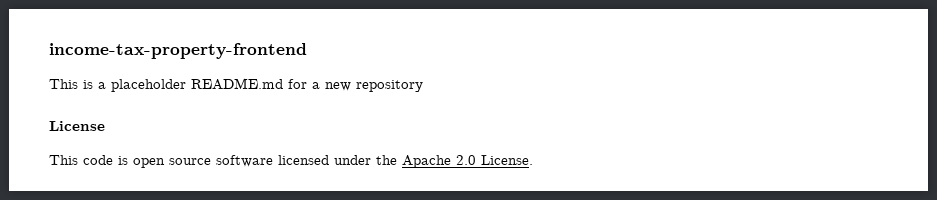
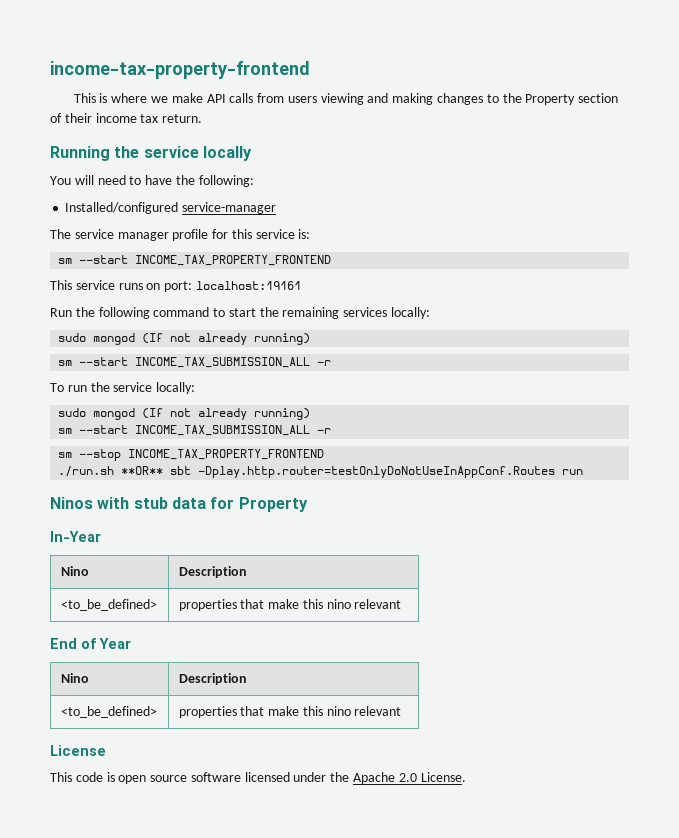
- This is a placeholder README.md for a new repository
+ This is where we make API calls from users viewing and making changes to the Property section of their income tax return.
+ Running the service locally
+ You will need to have the following:
+ Installed/configured service-manager
+ The service manager profile for this service is:
+ sm --start INCOME_TAX_PROPERTY_FRONTEND
+ This service runs on port: localhost:19161
+ Run the following command to start the remaining services locally:
+ sudo mongod (If not already running)
+ sm --start INCOME_TAX_SUBMISSION_ALL -r
+ To run the service locally:
+ sudo mongod (If not already running)
+ sm --start INCOME_TAX_SUBMISSION_ALL -r
+ sm --stop INCOME_TAX_PROPERTY_FRONTEND
+ ./run.sh **OR** sbt -Dplay.http.router=testOnlyDoNotUseInAppConf.Routes run
+ Ninos with stub data for Property
+ In-Year
+ Nino | Description
+ <to_be_defined> | properties that make this nino relevant
+ End of Year
+ Nino | Description
+ <to_be_defined> | properties that make this nino relevant

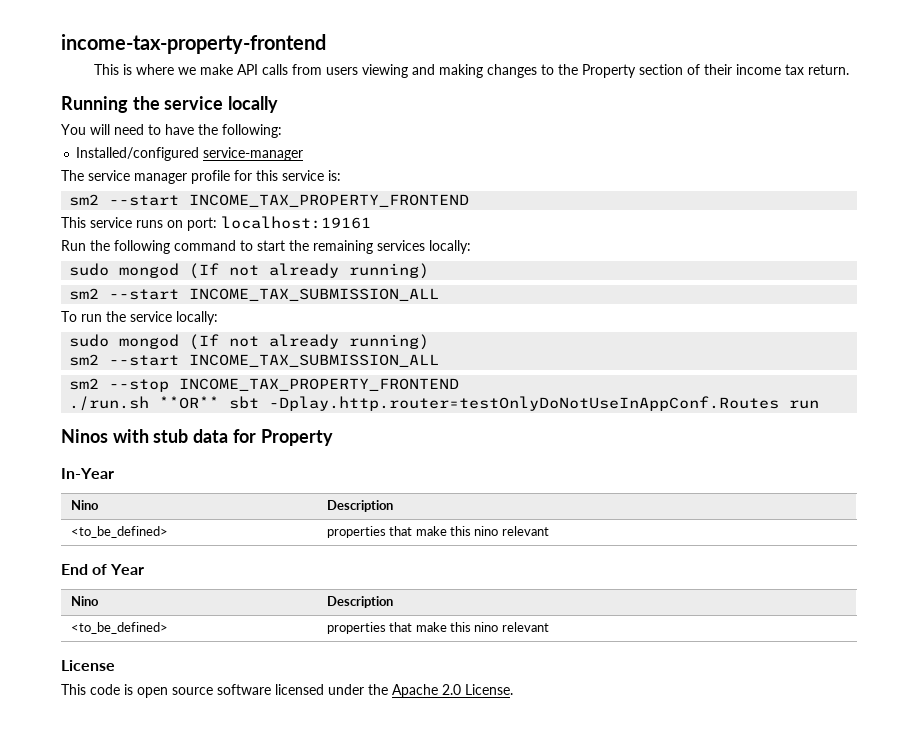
- sm --start INCOME_TAX_PROPERTY_FRONTEND
+ sm2 --start INCOME_TAX_PROPERTY_FRONTEND
  Run the following command to start the remaining services locally:
  sudo mongod (If not already running)
- sm --start INCOME_TAX_SUBMISSION_ALL -r
+ sm2 --start INCOME_TAX_SUBMISSION_ALL
  To run the service locally:
  sudo mongod (If not already running)
- sm --start INCOME_TAX_SUBMISSION_ALL -r
- sm --stop INCOME_TAX_PROPERTY_FRONTEND
+ sm2 --start INCOME_TAX_SUBMISSION_ALL
+ sm2 --stop INCOME_TAX_PROPERTY_FRONTEND

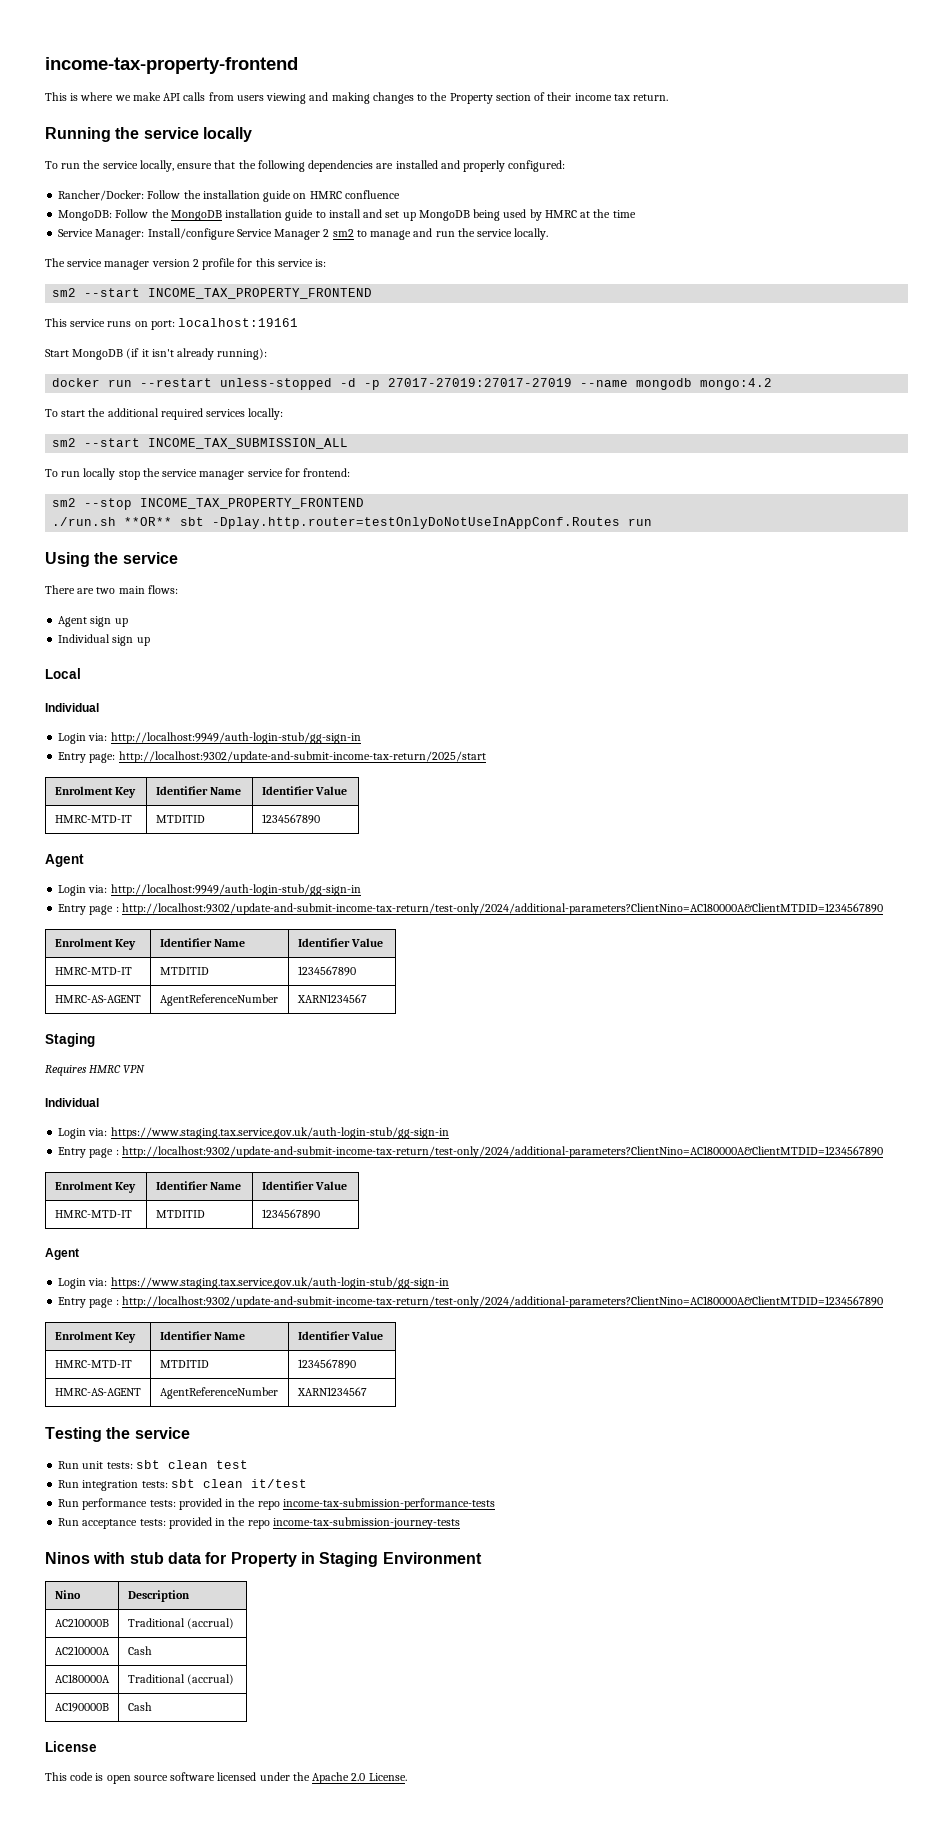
- You will need to have the following:
- Installed/configured service-manager
+ To run the service locally, ensure that the following dependencies are installed and properly configured:
+ Rancher/Docker: Follow the installation guide on HMRC confluence
+ MongoDB: Follow the MongoDB installation guide to install and set up MongoDB being used by HMRC at the time
+ Service Manager: Install/configure Service Manager 2 sm2 to manage and run the service locally.
- The service manager profile for this service is:
+ The service manager version 2 profile for this service is:
- Run the following command to start the remaining services locally:
- sudo mongod (If not already running)
+ Start MongoDB (if it isn't already running):
+ docker run --restart unless-stopped -d -p 27017-27019:27017-27019 --name mongodb mongo:4.2
+ To start the additional required services locally:
- To run the service locally:
- sudo mongod (If not already running)
- sm2 --start INCOME_TAX_SUBMISSION_ALL
+ To run locally stop the service manager service for frontend:
+ Using the service
+ There are two main flows:
+ Agent sign up
+ Individual sign up
+ Local
+ Individual
+ Login via: http://localhost:9949/auth-login-stub/gg-sign-in
+ Entry page: http://localhost:9302/update-and-submit-income-tax-return/2025/start
+ Enrolment Key | Identifier Name | Identifier Value
+ HMRC-MTD-IT | MTDITID | 1234567890
+ Agent
+ Login via: http://localhost:9949/auth-login-stub/gg-sign-in
+ Entry page : http://localhost:9302/update-and-submit-income-tax-return/test-only/2024/additional-parameters?ClientNino=AC180000A&ClientMTDID=1234567890
+ Enrolment Key | Identifier Name | Identifier Value
+ HMRC-MTD-IT | MTDITID | 1234567890
+ HMRC-AS-AGENT | AgentReferenceNumber | XARN1234567
+ Staging
+ Requires HMRC VPN
+ Individual
+ Login via: https://www.staging.tax.service.gov.uk/auth-login-stub/gg-sign-in
+ Entry page : http://localhost:9302/update-and-submit-income-tax-return/test-only/2024/additional-parameters?ClientNino=AC180000A&ClientMTDID=1234567890
+ Enrolment Key | Identifier Name | Identifier Value
+ HMRC-MTD-IT | MTDITID | 1234567890
+ Agent
+ Login via: https://www.staging.tax.service.gov.uk/auth-login-stub/gg-sign-in
+ Entry page : http://localhost:9302/update-and-submit-income-tax-return/test-only/2024/additional-parameters?ClientNino=AC180000A&ClientMTDID=1234567890
+ Enrolment Key | Identifier Name | Identifier Value
+ HMRC-MTD-IT | MTDITID | 1234567890
+ HMRC-AS-AGENT | AgentReferenceNumber | XARN1234567
+ Testing the service
+ Run unit tests: sbt clean test
+ Run integration tests: sbt clean it/test
+ Run performance tests: provided in the repo income-tax-submission-performance-tests
+ Run acceptance tests: provided in the repo income-tax-submission-journey-tests
- Ninos with stub data for Property
- In-Year
+ Ninos with stub data for Property in Staging Environment
  Nino | Description
- <to_be_defined> | properties that make this nino relevant
- End of Year
- Nino | Description
- <to_be_defined> | properties that make this nino relevant
+ AC210000B | Traditional (accrual)
+ AC210000A | Cash
+ AC180000A | Traditional (accrual)
+ AC190000B | Cash

